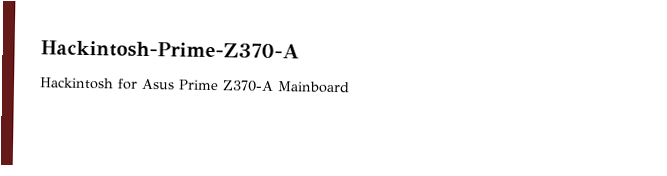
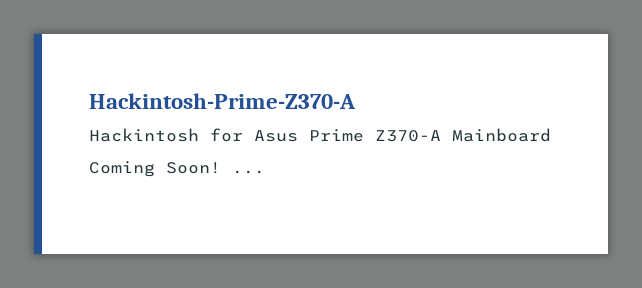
+ Coming Soon! ...

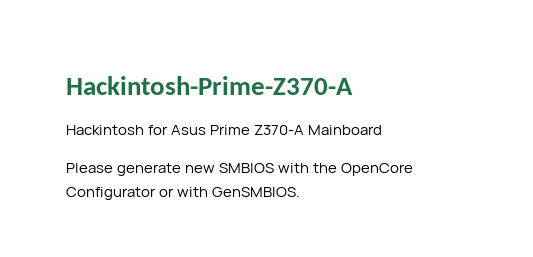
- Coming Soon! ...
+ Please generate new SMBIOS with the OpenCore Configurator or with GenSMBIOS.

